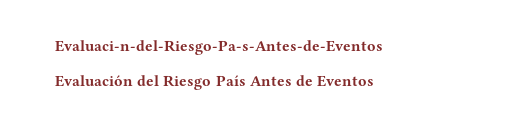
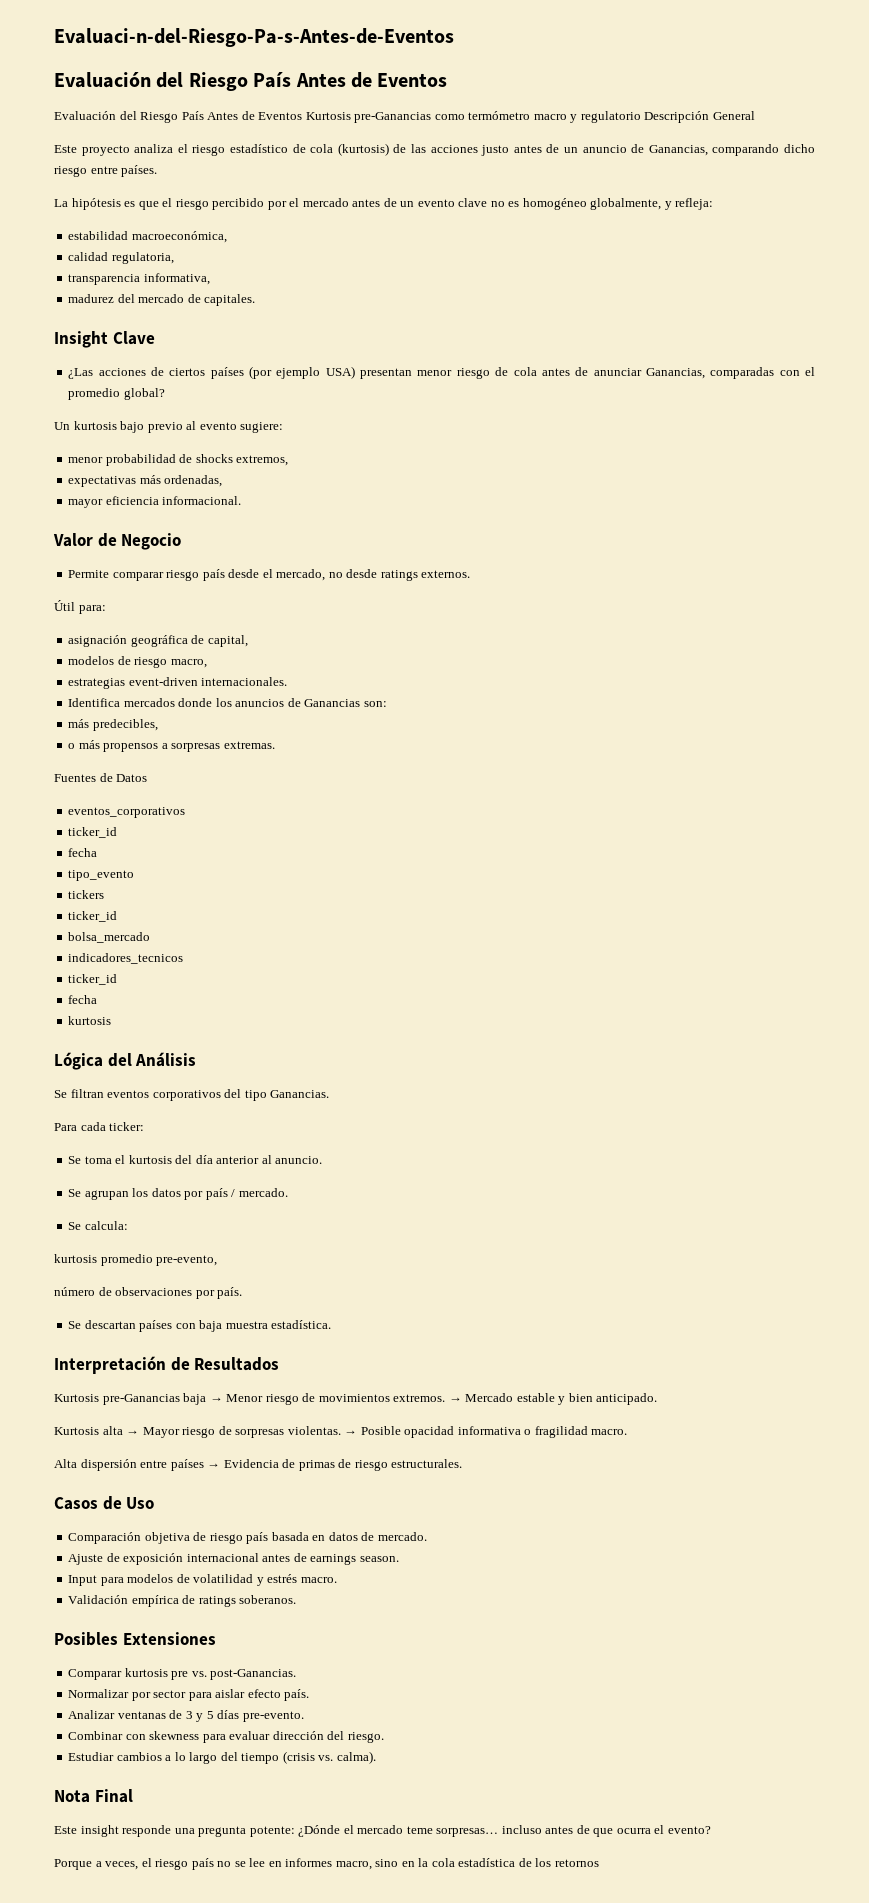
+ Evaluación del Riesgo País Antes de Eventos Kurtosis pre-Ganancias como termómetro macro y regulatorio Descripción General
+ Este proyecto analiza el riesgo estadístico de cola (kurtosis) de las acciones justo antes de un anuncio de Ganancias, comparando dicho riesgo entre países.
+ La hipótesis es que el riesgo percibido por el mercado antes de un evento clave no es homogéneo globalmente, y refleja:
+ estabilidad macroeconómica,
+ calidad regulatoria,
+ transparencia informativa,
+ madurez del mercado de capitales.
+ Insight Clave
+ ¿Las acciones de ciertos países (por ejemplo USA) presentan menor riesgo de cola antes de anunciar Ganancias, comparadas con el promedio global?
+ Un kurtosis bajo previo al evento sugiere:
+ menor probabilidad de shocks extremos,
+ expectativas más ordenadas,
+ mayor eficiencia informacional.
+ Valor de Negocio
+ Permite comparar riesgo país desde el mercado, no desde ratings externos.
+ Útil para:
+ asignación geográfica de capital,
+ modelos de riesgo macro,
+ estrategias event-driven internacionales.
+ Identifica mercados donde los anuncios de Ganancias son:
+ más predecibles,
+ o más propensos a sorpresas extremas.
+ Fuentes de Datos
+ eventos_corporativos
+ ticker_id
+ fecha
+ tipo_evento
+ tickers
+ ticker_id
+ bolsa_mercado
+ indicadores_tecnicos
+ ticker_id
+ fecha
+ kurtosis
+ Lógica del Análisis
+ Se filtran eventos corporativos del tipo Ganancias.
+ Para cada ticker:
+ Se toma el kurtosis del día anterior al anuncio.
+ Se agrupan los datos por país / mercado.
+ Se calcula:
+ kurtosis promedio pre-evento,
+ número de observaciones por país.
+ Se descartan países con baja muestra estadística.
+ Interpretación de Resultados
+ Kurtosis pre-Ganancias baja → Menor riesgo de movimientos extremos. → Mercado estable y bien anticipado.
+ Kurtosis alta → Mayor riesgo de sorpresas violentas. → Posible opacidad informativa o fragilidad macro.
+ Alta dispersión entre países → Evidencia de primas de riesgo estructurales.
+ Casos de Uso
+ Comparación objetiva de riesgo país basada en datos de mercado.
+ Ajuste de exposición internacional antes de earnings season.
+ Input para modelos de volatilidad y estrés macro.
+ Validación empírica de ratings soberanos.
+ Posibles Extensiones
+ Comparar kurtosis pre vs. post-Ganancias.
+ Normalizar por sector para aislar efecto país.
+ Analizar ventanas de 3 y 5 días pre-evento.
+ Combinar con skewness para evaluar dirección del riesgo.
+ Estudiar cambios a lo largo del tiempo (crisis vs. calma).
+ Nota Final
+ Este insight responde una pregunta potente: ¿Dónde el mercado teme sorpresas… incluso antes de que ocurra el evento?
+ Porque a veces, el riesgo país no se lee en informes macro, sino en la cola estadística de los retornos

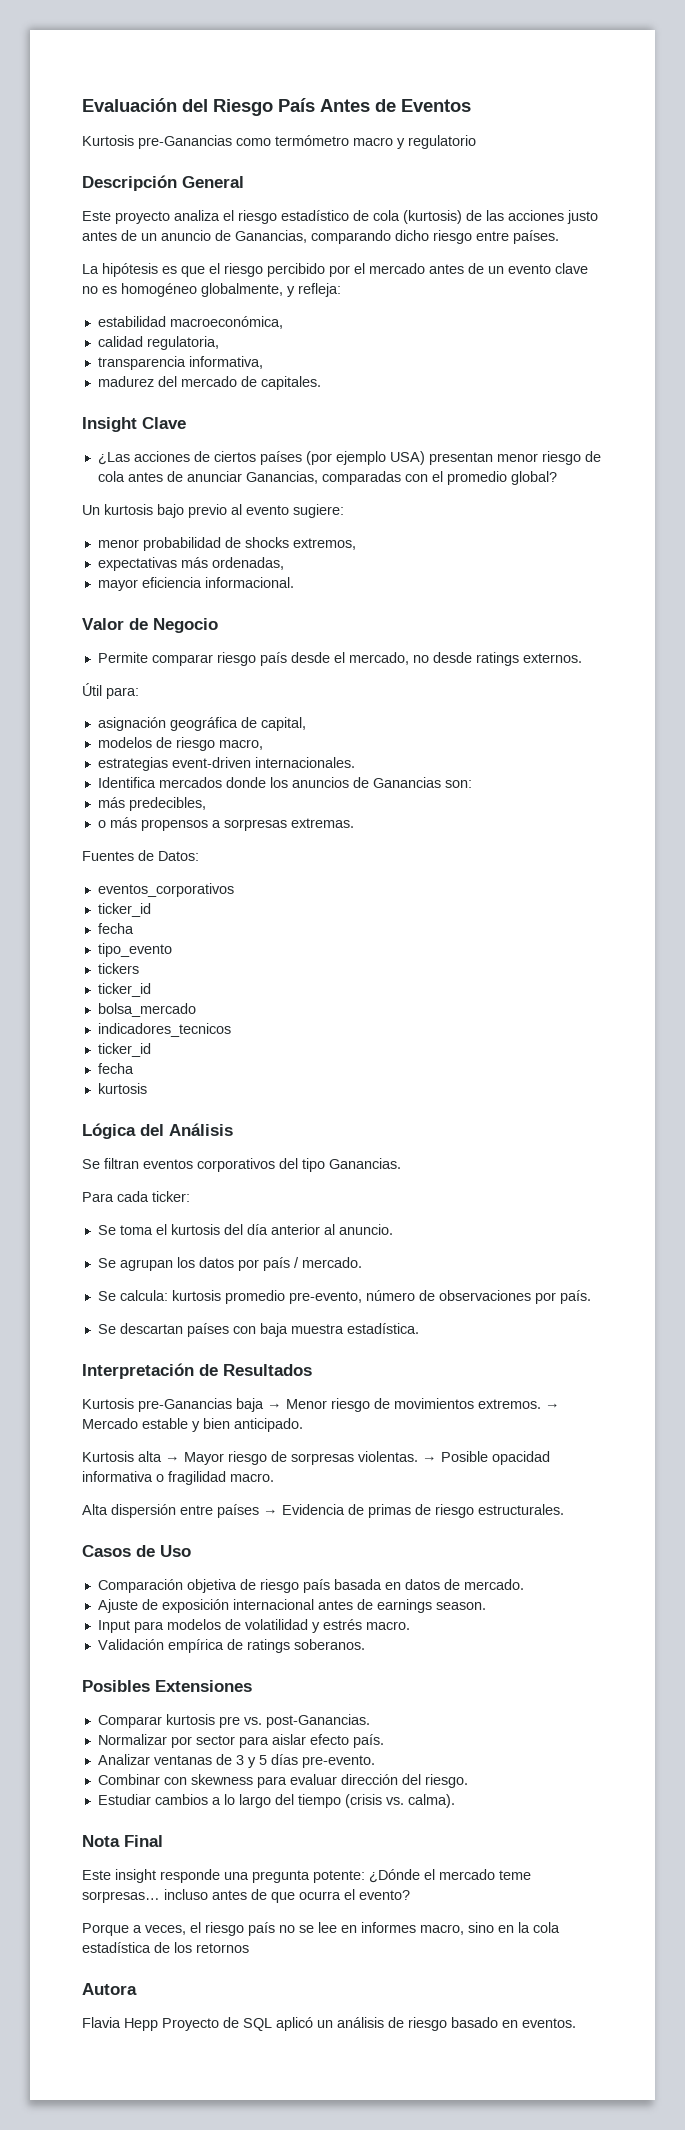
- Evaluaci-n-del-Riesgo-Pa-s-Antes-de-Eventos
- Evaluación del Riesgo País Antes de Eventos Kurtosis pre-Ganancias como termómetro macro y regulatorio Descripción General
+ Kurtosis pre-Ganancias como termómetro macro y regulatorio
+ Descripción General
- Fuentes de Datos
+ Fuentes de Datos:
- Se calcula:
- kurtosis promedio pre-evento,
- número de observaciones por país.
+ Se calcula: kurtosis promedio pre-evento, número de observaciones por país.
+ Autora
+ Flavia Hepp Proyecto de SQL aplicó un análisis de riesgo basado en eventos.

